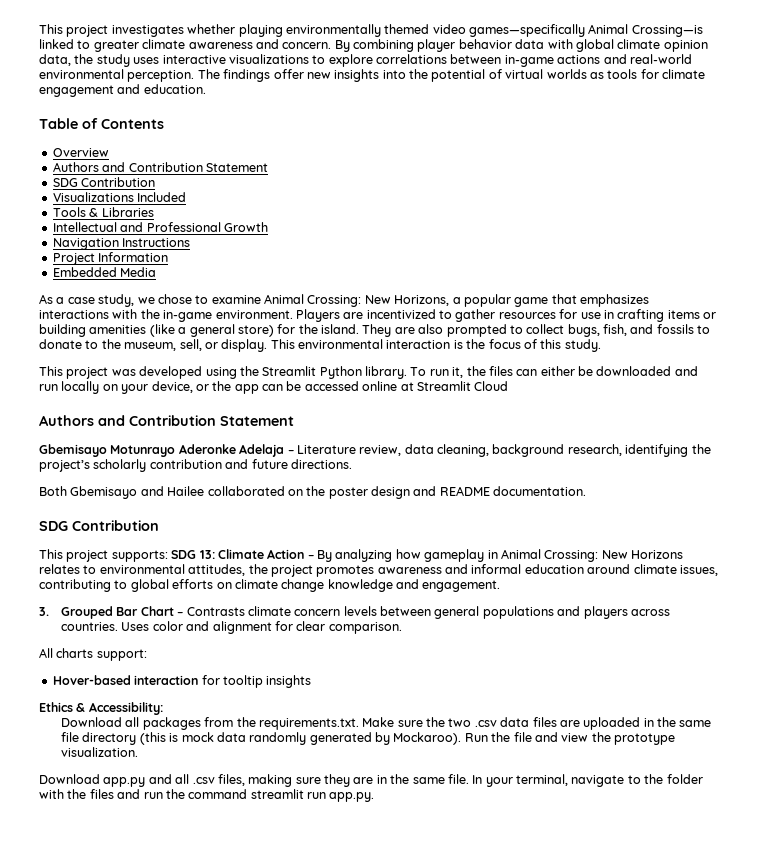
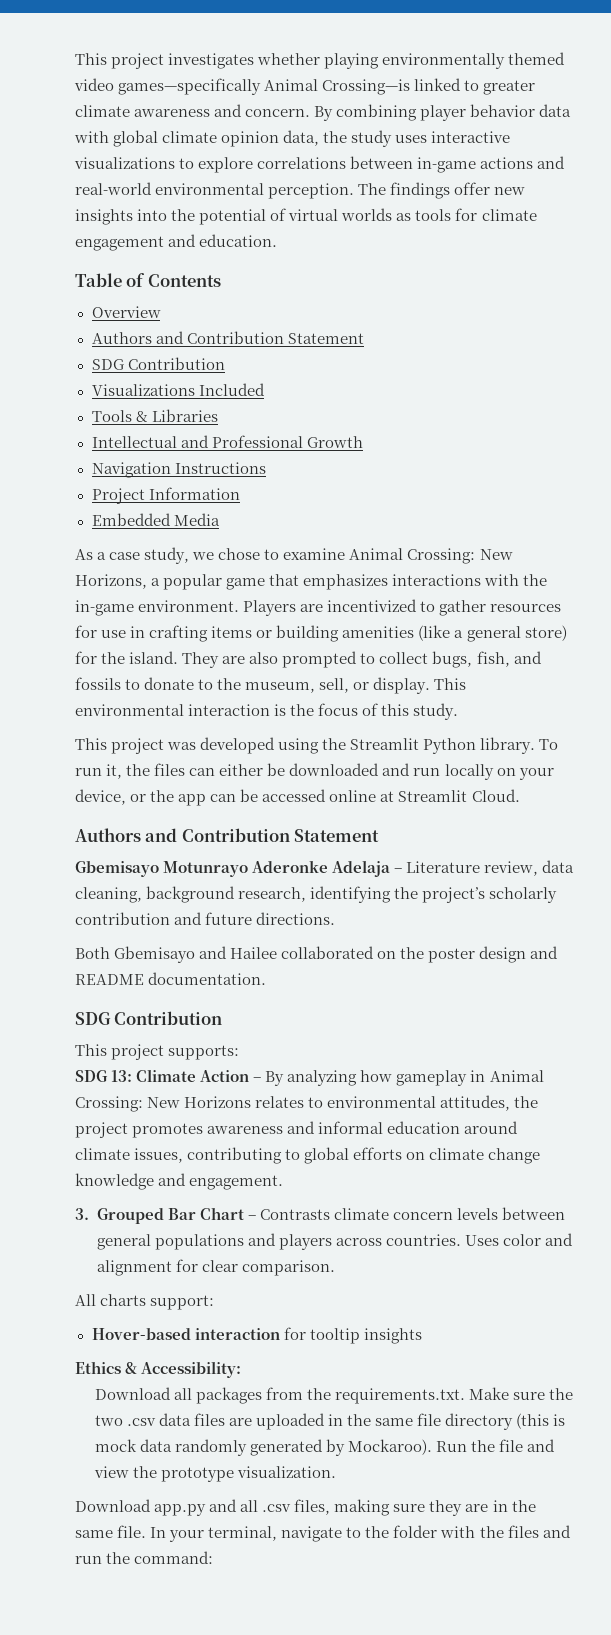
- To run it, the files can either be downloaded and run locally on your device, or the app can be accessed online at Streamlit Cloud
+ To run it, the files can either be downloaded and run locally on your device, or the app can be accessed online at Streamlit Cloud.
- This project supports: SDG 13: Climate Action – By analyzing how gameplay in Animal Crossing: New Horizons relates to environmental attitudes, the project promotes awareness and informal education around climate issues, contributing to global efforts on climate change knowledge and engagement.
+ This project supports:
+ SDG 13: Climate Action – By analyzing how gameplay in Animal Crossing: New Horizons relates to environmental attitudes, the project promotes awareness and informal education around climate issues, contributing to global efforts on climate change knowledge and engagement.
- In your terminal, navigate to the folder with the files and run the command streamlit run app.py.
+ In your terminal, navigate to the folder with the files and run the command:

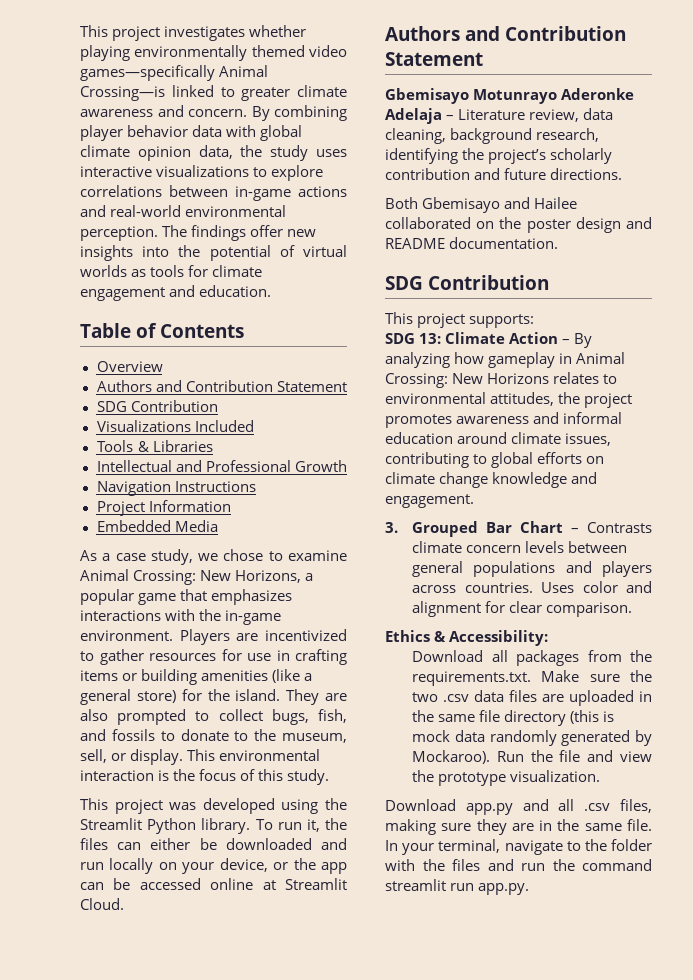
- All charts support:
- Hover-based interaction for tooltip insights
- In your terminal, navigate to the folder with the files and run the command:
+ In your terminal, navigate to the folder with the files and run the command streamlit run app.py.

